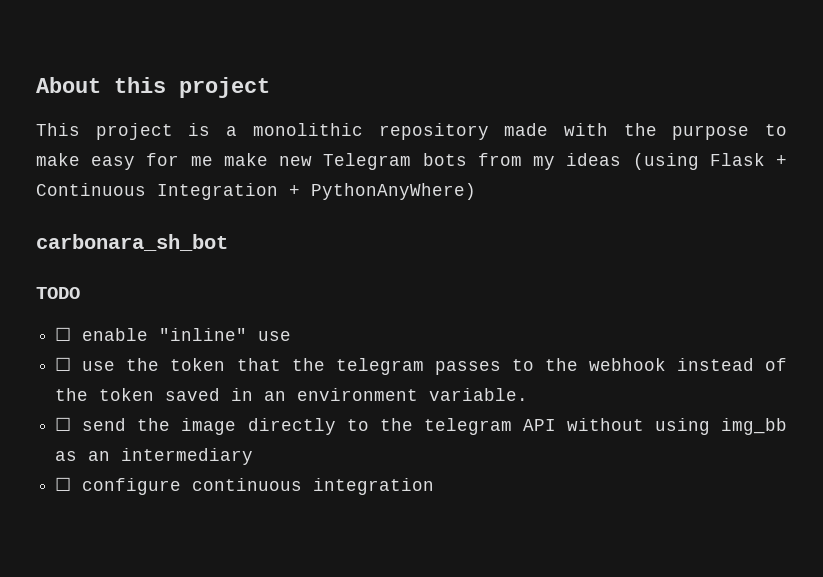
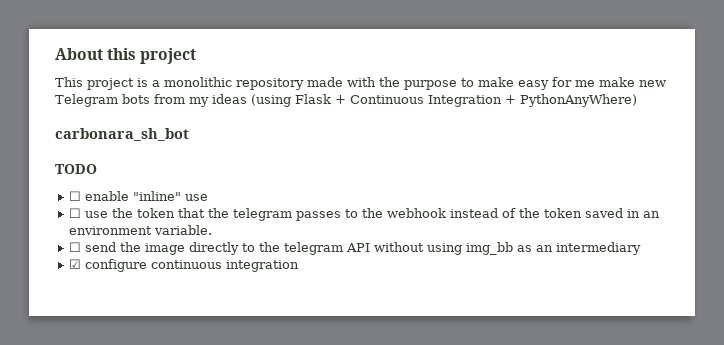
- ☐ configure continuous integration
+ ☑ configure continuous integration

